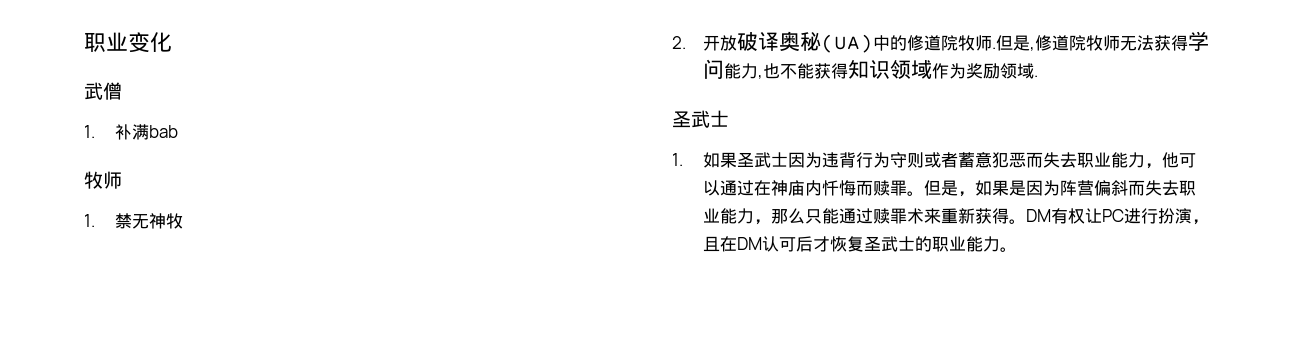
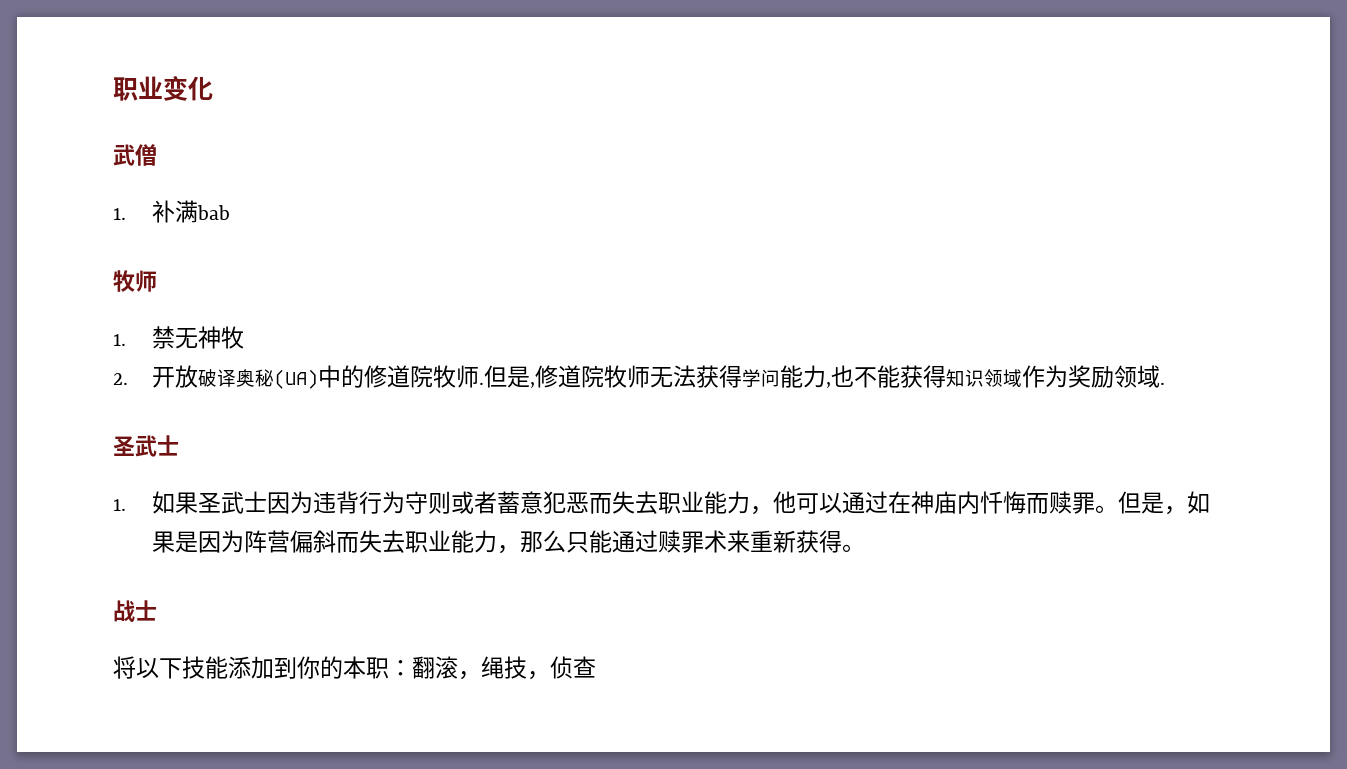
- 但是，如果是因为阵营偏斜而失去职业能力，那么只能通过赎罪术来重新获得。DM有权让PC进行扮演，且在DM认可后才恢复圣武士的职业能力。
+ 但是，如果是因为阵营偏斜而失去职业能力，那么只能通过赎罪术来重新获得。
+ 战士
+ 将以下技能添加到你的本职：翻滚，绳技，侦查

